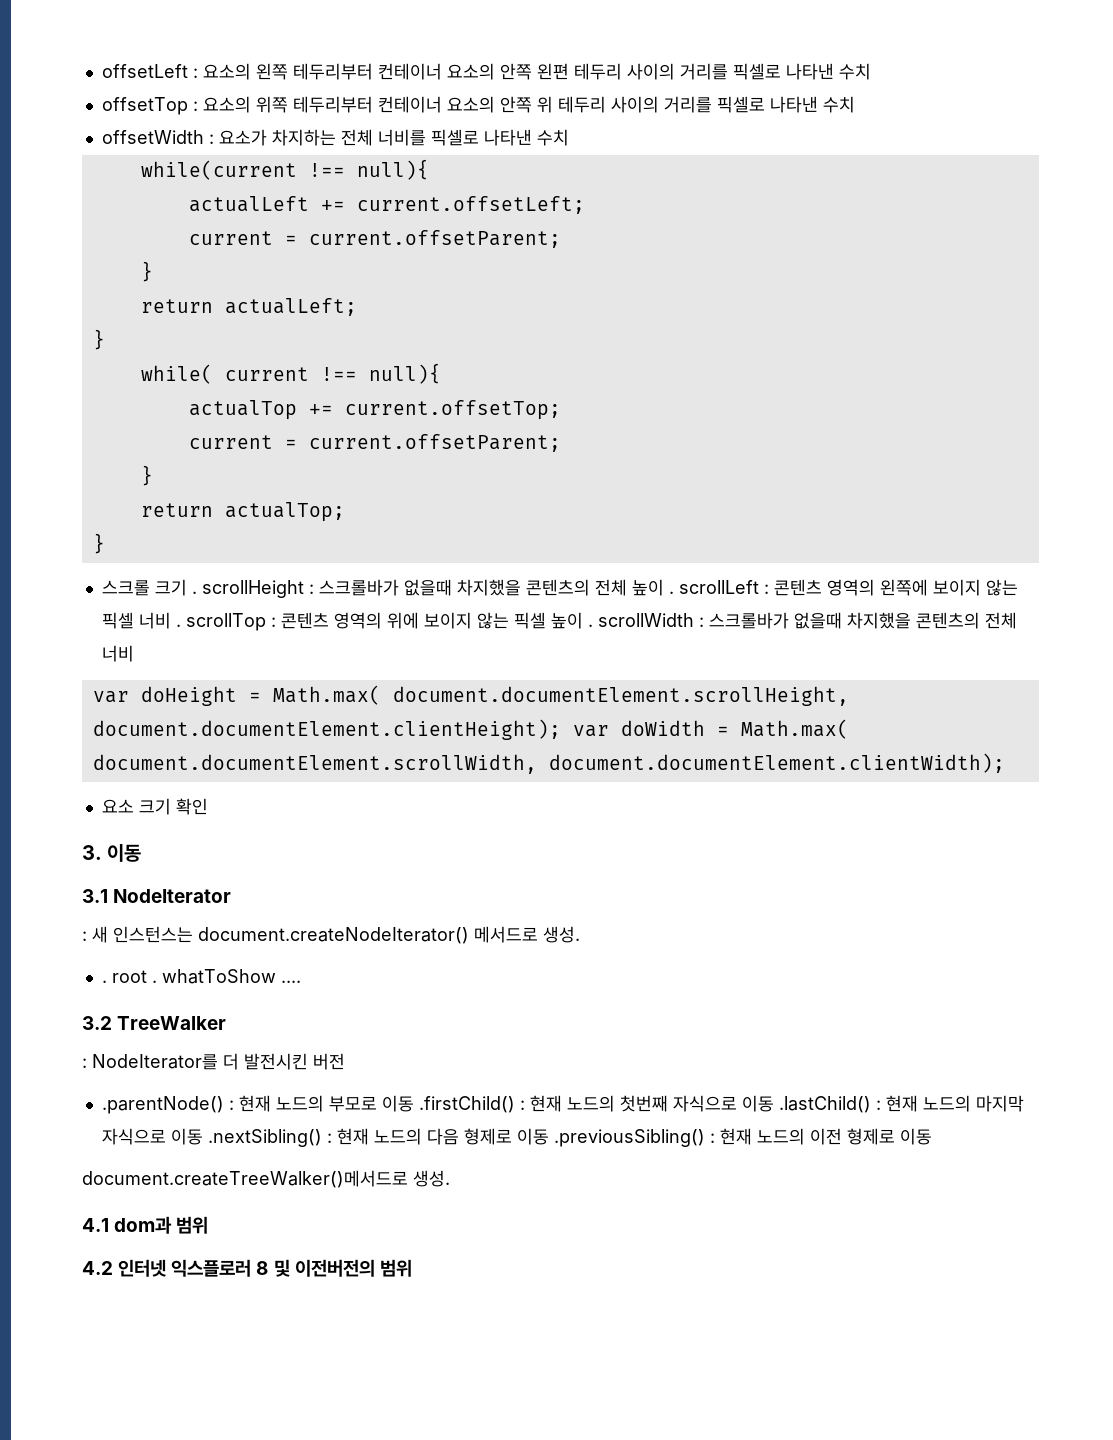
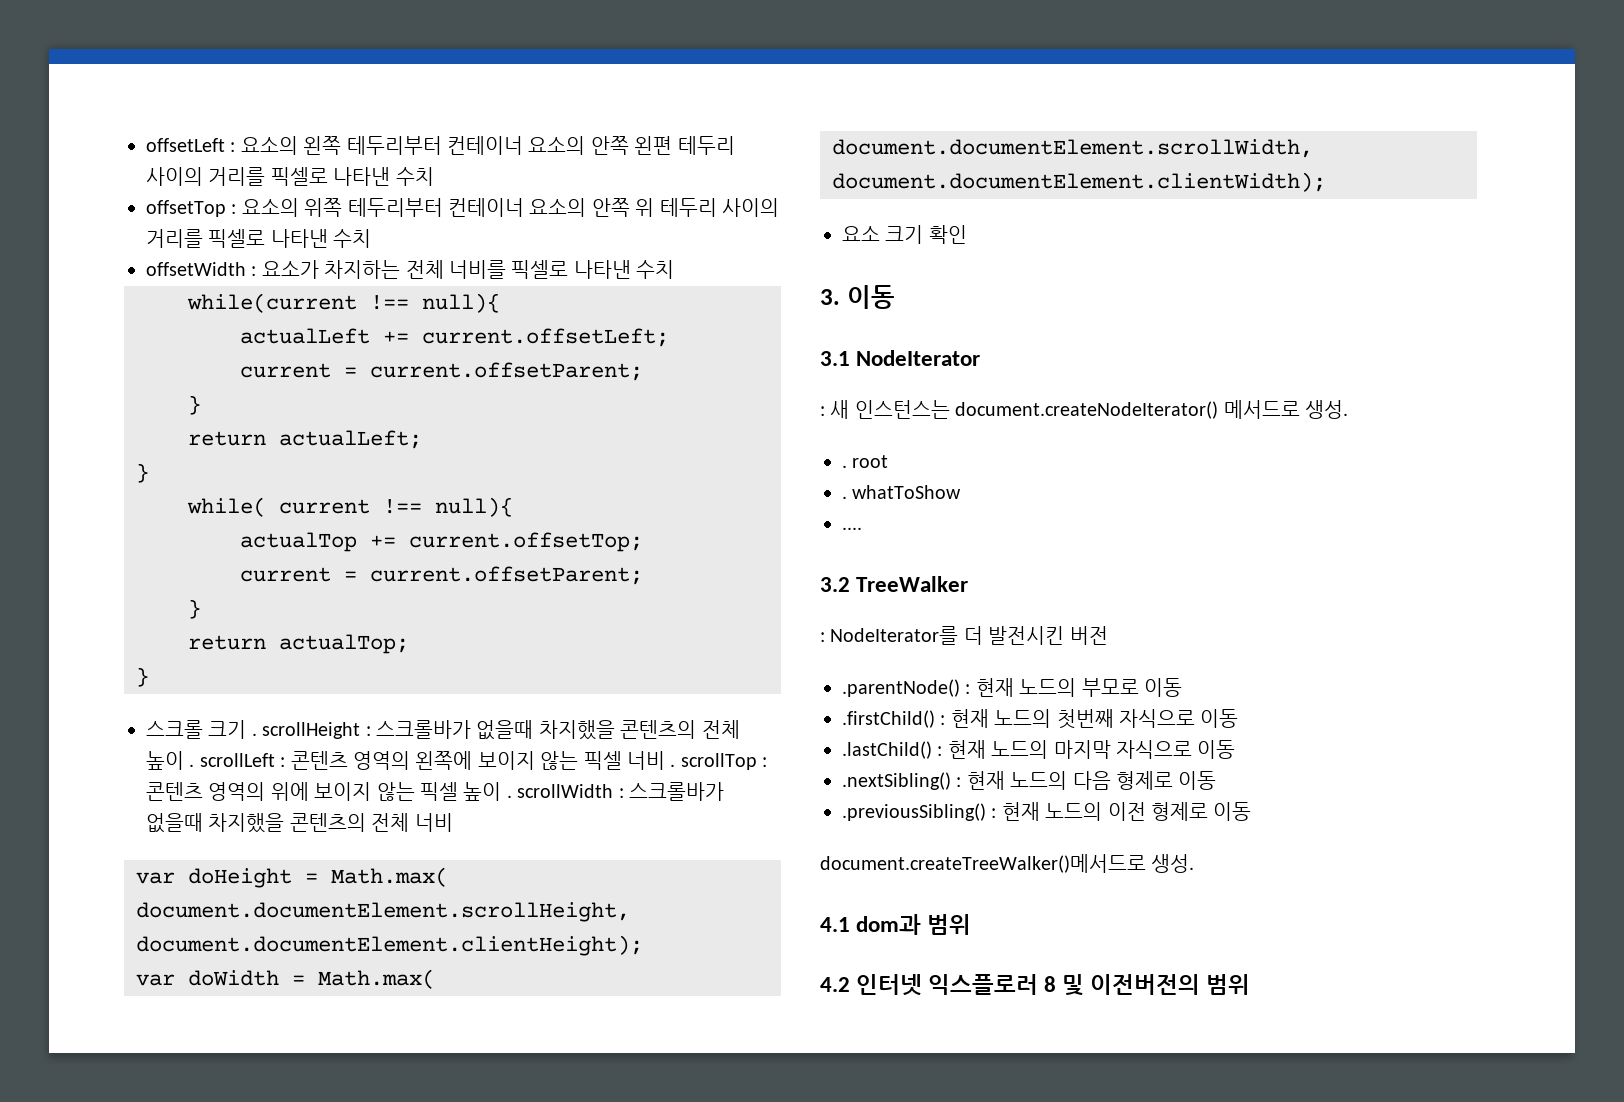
- var doHeight = Math.max( document.documentElement.scrollHeight, document.documentElement.clientHeight); var doWidth = Math.max( document.documentElement.scrollWidth, document.documentElement.clientWidth);
+ var doHeight = Math.max( document.documentElement.scrollHeight, document.documentElement.clientHeight);
+ var doWidth = Math.max( document.documentElement.scrollWidth, document.documentElement.clientWidth);
- . root . whatToShow ....
+ . root
+ . whatToShow
+ ....
- .parentNode() : 현재 노드의 부모로 이동 .firstChild() : 현재 노드의 첫번째 자식으로 이동 .lastChild() : 현재 노드의 마지막 자식으로 이동 .nextSibling() : 현재 노드의 다음 형제로 이동 .previousSibling() : 현재 노드의 이전 형제로 이동
+ .parentNode() : 현재 노드의 부모로 이동
+ .firstChild() : 현재 노드의 첫번째 자식으로 이동
+ .lastChild() : 현재 노드의 마지막 자식으로 이동
+ .nextSibling() : 현재 노드의 다음 형제로 이동
+ .previousSibling() : 현재 노드의 이전 형제로 이동

